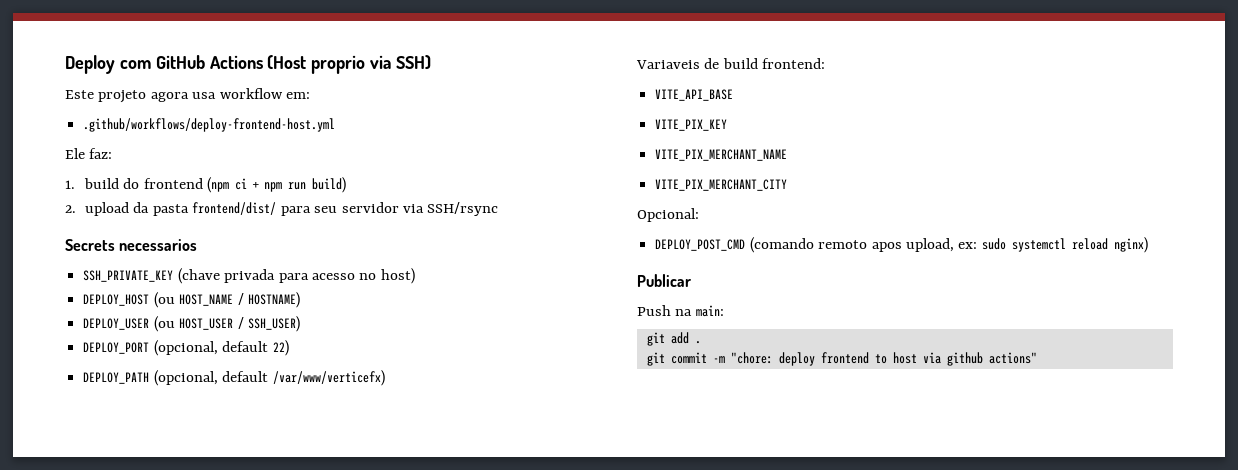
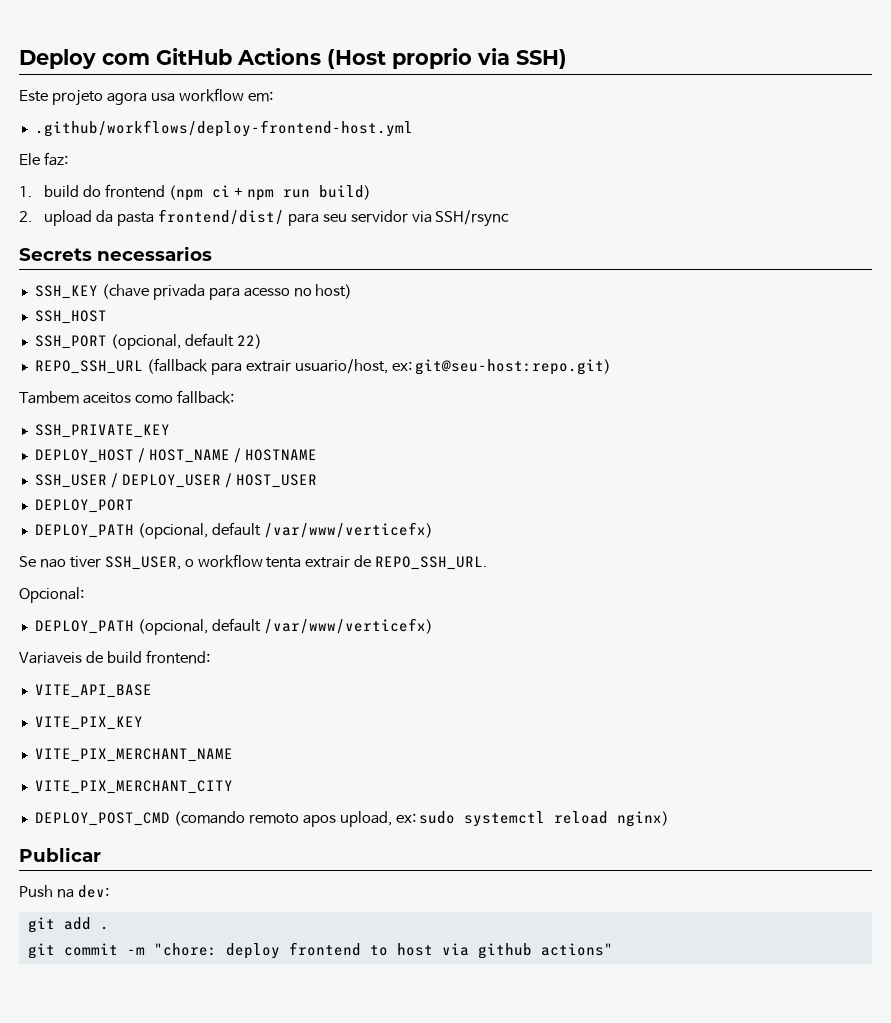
- SSH_PRIVATE_KEY (chave privada para acesso no host)
+ SSH_KEY (chave privada para acesso no host)
- DEPLOY_HOST (ou HOST_NAME / HOSTNAME)
- DEPLOY_USER (ou HOST_USER / SSH_USER)
- DEPLOY_PORT (opcional, default 22)
+ SSH_HOST
+ SSH_PORT (opcional, default 22)
+ REPO_SSH_URL (fallback para extrair usuario/host, ex: git@seu-host:repo.git)
+ Tambem aceitos como fallback:
+ SSH_PRIVATE_KEY
+ DEPLOY_HOST / HOST_NAME / HOSTNAME
+ SSH_USER / DEPLOY_USER / HOST_USER
+ DEPLOY_PORT
+ DEPLOY_PATH (opcional, default /var/www/verticefx)
+ Se nao tiver SSH_USER, o workflow tenta extrair de REPO_SSH_URL.
+ Opcional:
- Opcional:
- Push na main:
+ Push na dev:

